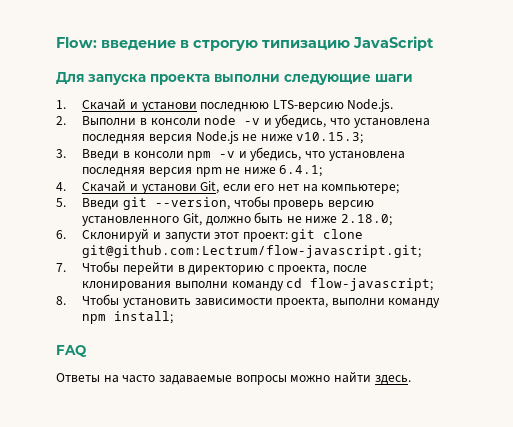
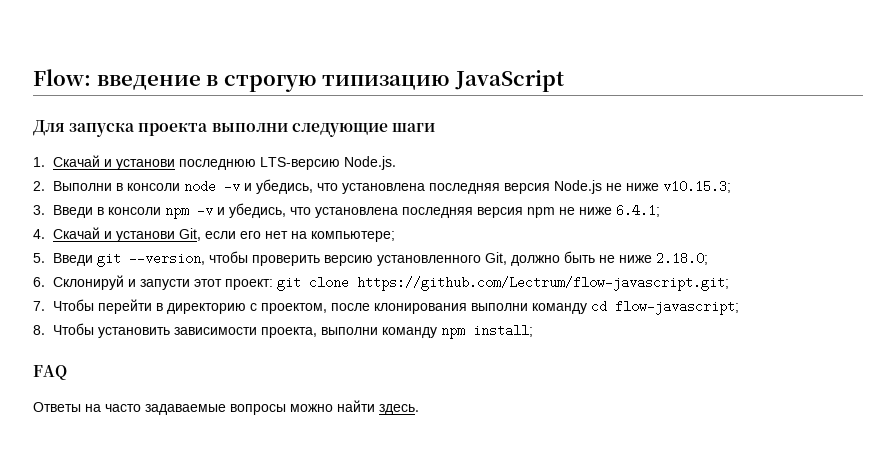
- 5. Введи git --version, чтобы проверь версию установленного Git, должно быть не ниже 2.18.0;
+ 5. Введи git --version, чтобы проверить версию установленного Git, должно быть не ниже 2.18.0;
- 6. Склонируй и запусти этот проект: git clone git@github.com:Lectrum/flow-javascript.git;
+ 6. Склонируй и запусти этот проект: git clone https://github.com/Lectrum/flow-javascript.git;
- 7. Чтобы перейти в директорию с проекта, после клонирования выполни команду cd flow-javascript;
+ 7. Чтобы перейти в директорию с проектом, после клонирования выполни команду cd flow-javascript;

